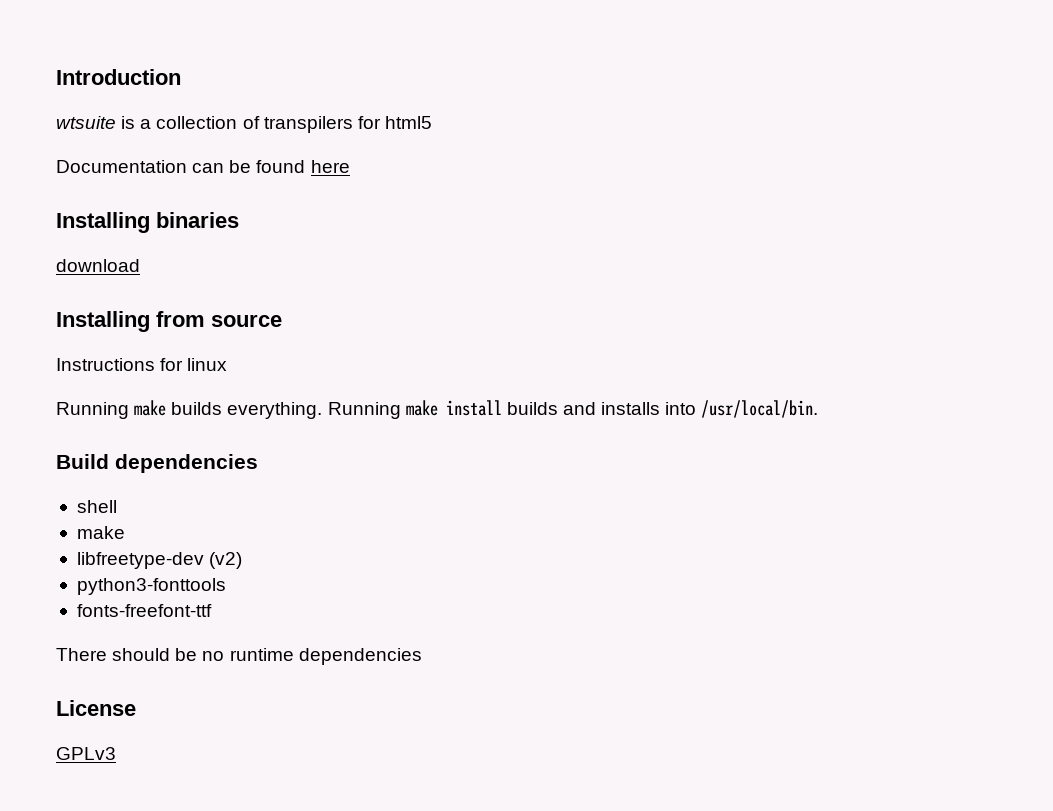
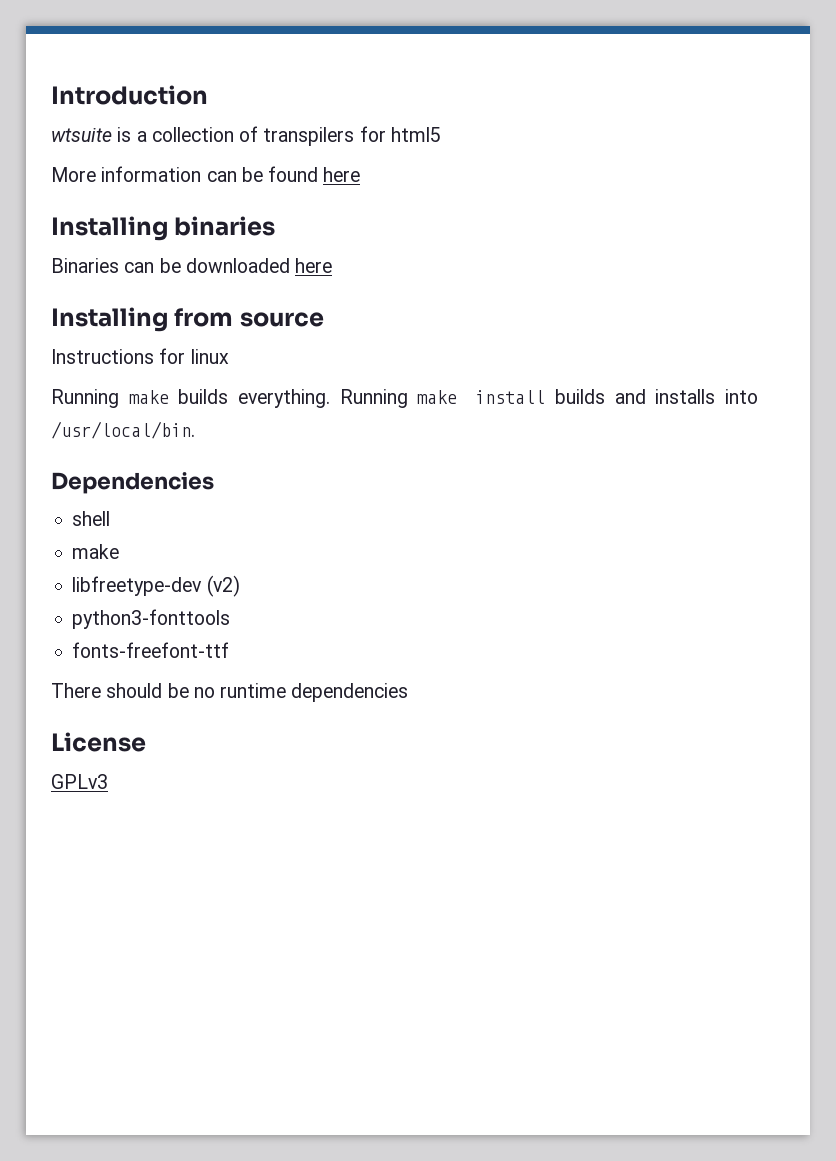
- Documentation can be found here
+ More information can be found here
- download
+ Binaries can be downloaded here
- Build dependencies
+ Dependencies

